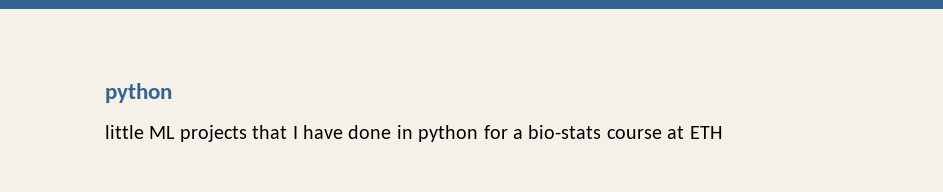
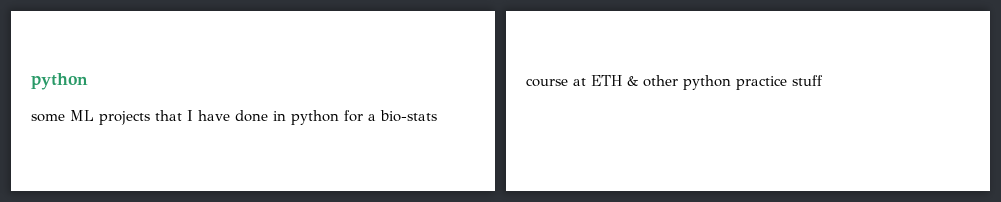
- little ML projects that I have done in python for a bio-stats course at ETH
+ some ML projects that I have done in python for a bio-stats course at ETH & other python practice stuff

